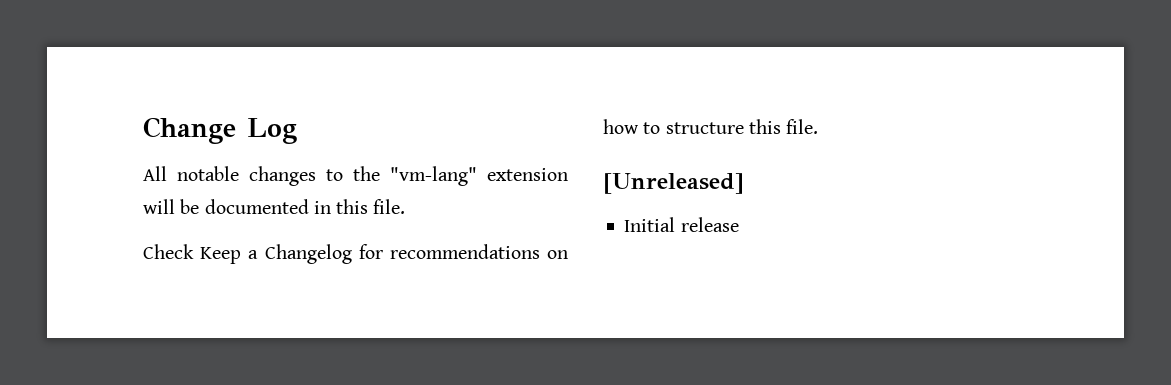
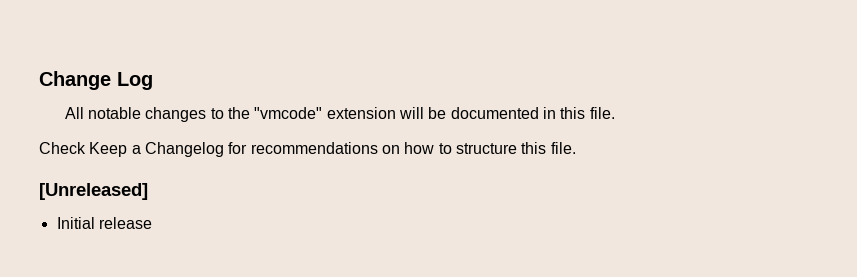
- All notable changes to the "vm-lang" extension will be documented in this file.
+ All notable changes to the "vmcode" extension will be documented in this file.

